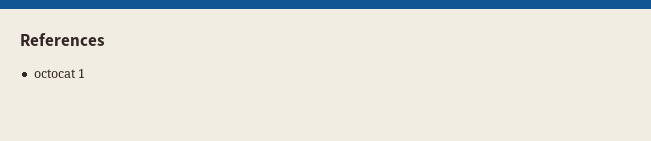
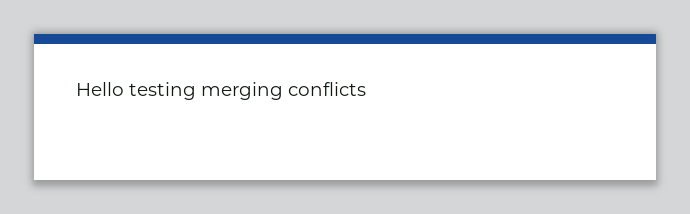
- References
- octocat 1
+ Hello testing merging conflicts

